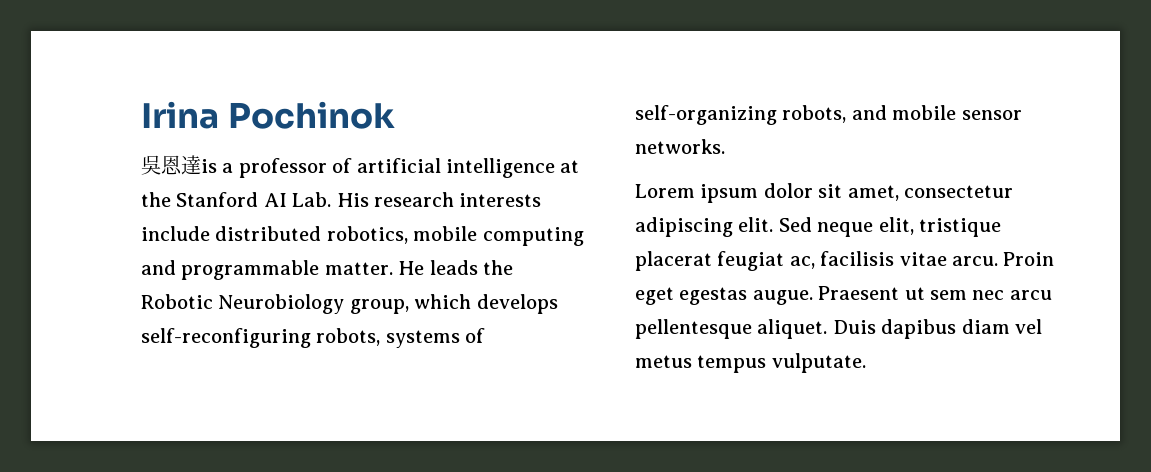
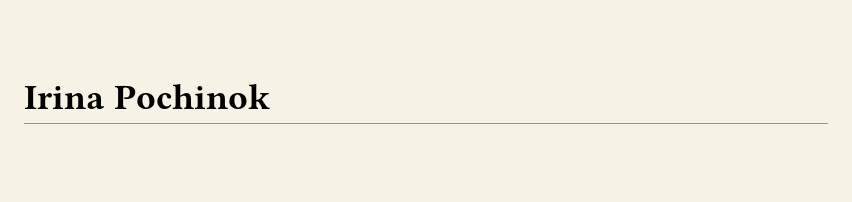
- 吳恩達is a professor of artificial intelligence at the Stanford AI Lab. His research interests include distributed robotics, mobile computing and programmable matter. He leads the Robotic Neurobiology group, which develops self-reconfiguring robots, systems of self-organizing robots, and mobile sensor networks.
- Lorem ipsum dolor sit amet, consectetur adipiscing elit. Sed neque elit, tristique placerat feugiat ac, facilisis vitae arcu. Proin eget egestas augue. Praesent ut sem nec arcu pellentesque aliquet. Duis dapibus diam vel metus tempus vulputate.

